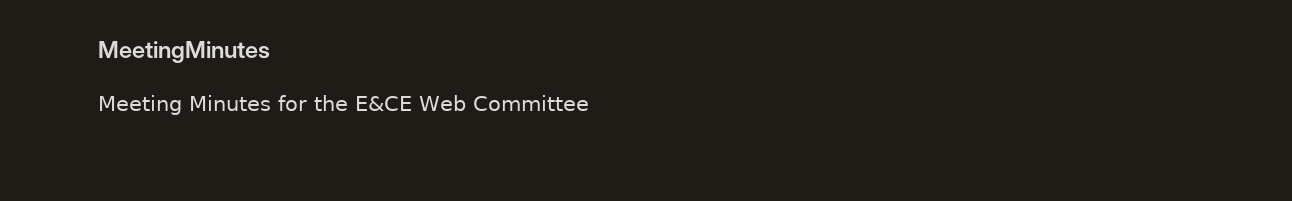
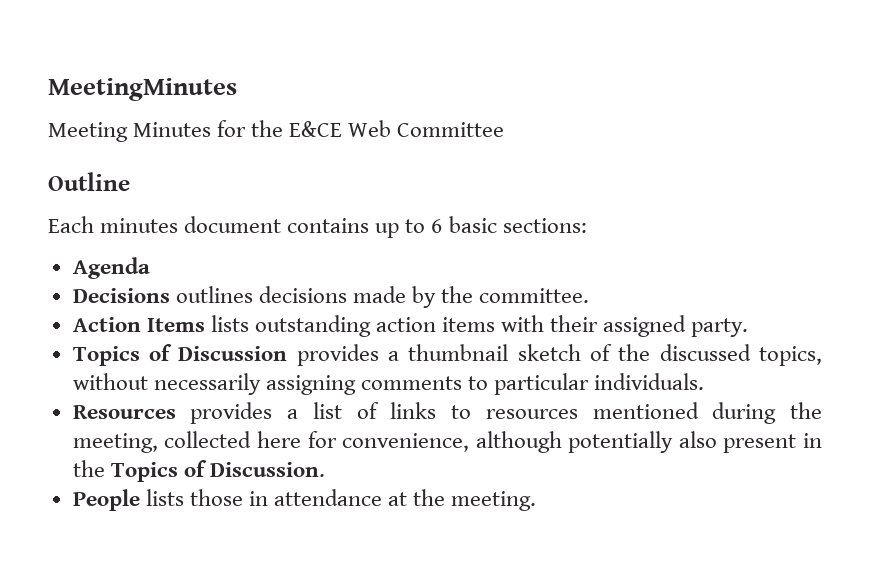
+ Outline
+ Each minutes document contains up to 6 basic sections:
+ Agenda
+ Decisions outlines decisions made by the committee.
+ Action Items lists outstanding action items with their assigned party.
+ Topics of Discussion provides a thumbnail sketch of the discussed topics, without necessarily assigning comments to particular individuals.
+ Resources provides a list of links to resources mentioned during the meeting, collected here for convenience, although potentially also present in the Topics of Discussion.
+ People lists those in attendance at the meeting.

